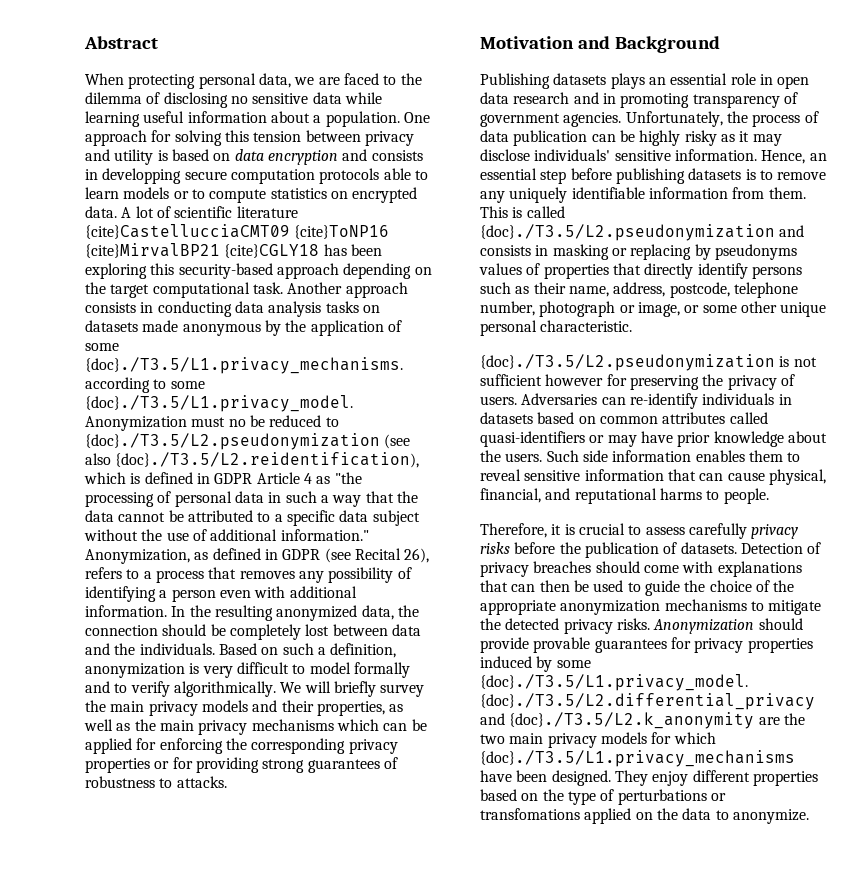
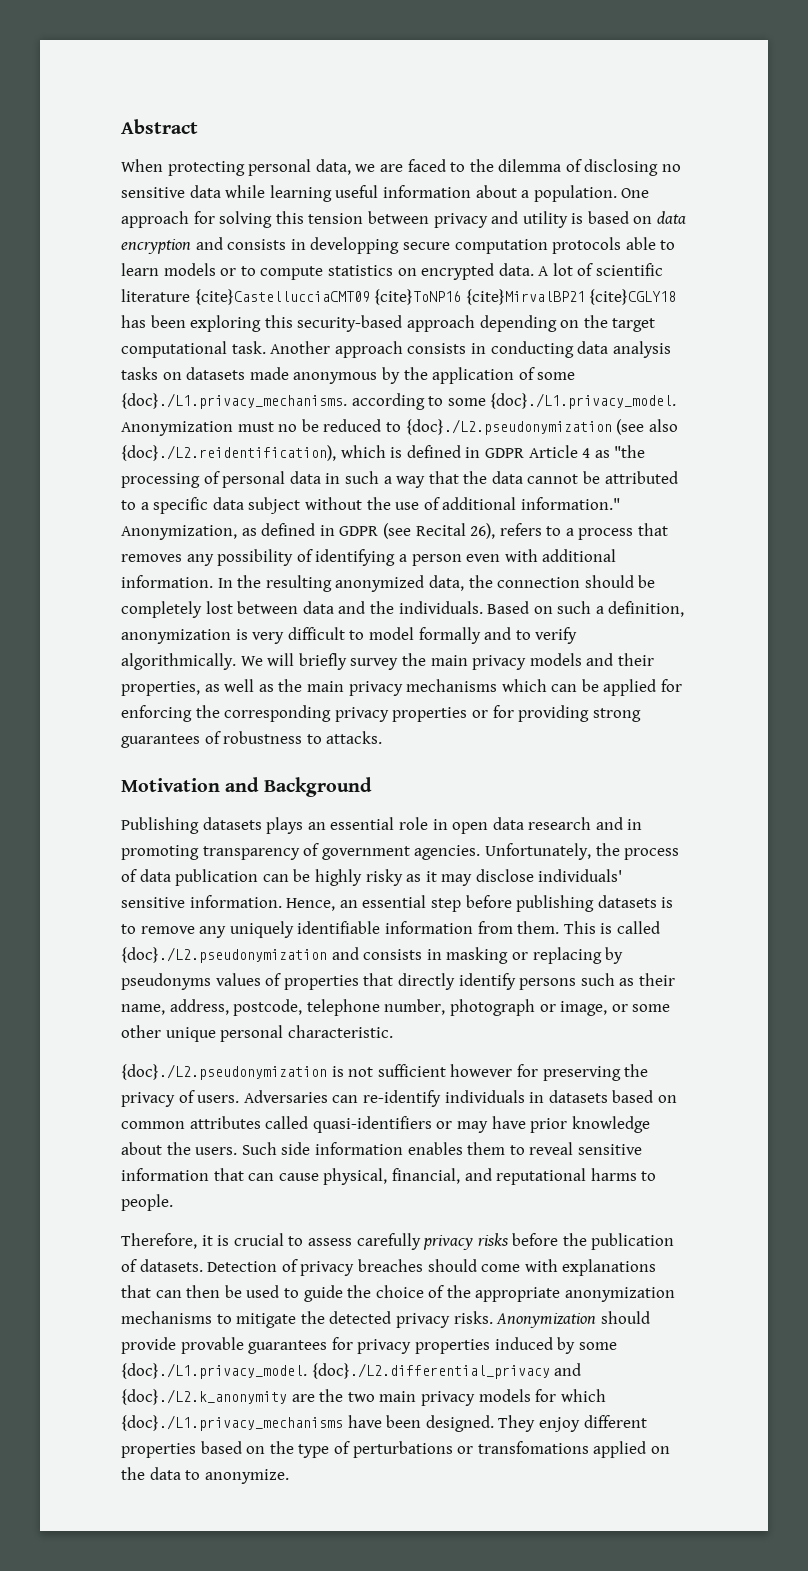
- Another approach consists in conducting data analysis tasks on datasets made anonymous by the application of some {doc}./T3.5/L1.privacy_mechanisms. according to some {doc}./T3.5/L1.privacy_model. Anonymization must no be reduced to {doc}./T3.5/L2.pseudonymization (see also {doc}./T3.5/L2.reidentification), which is defined in GDPR Article 4 as "the processing of personal data in such a way that the data cannot be attributed to a specific data subject without the use of additional information."
+ Another approach consists in conducting data analysis tasks on datasets made anonymous by the application of some {doc}./L1.privacy_mechanisms. according to some {doc}./L1.privacy_model. Anonymization must no be reduced to {doc}./L2.pseudonymization (see also {doc}./L2.reidentification), which is defined in GDPR Article 4 as "the processing of personal data in such a way that the data cannot be attributed to a specific data subject without the use of additional information."
- This is called {doc}./T3.5/L2.pseudonymization and consists in masking or replacing by pseudonyms values of properties that directly identify persons such as their name, address, postcode, telephone number, photograph or image, or some other unique personal characteristic.
+ This is called {doc}./L2.pseudonymization and consists in masking or replacing by pseudonyms values of properties that directly identify persons such as their name, address, postcode, telephone number, photograph or image, or some other unique personal characteristic.
- {doc}./T3.5/L2.pseudonymization is not sufficient however for preserving the privacy of users.
+ {doc}./L2.pseudonymization is not sufficient however for preserving the privacy of users.
- Anonymization should provide provable guarantees for privacy properties induced by some {doc}./T3.5/L1.privacy_model. {doc}./T3.5/L2.differential_privacy and {doc}./T3.5/L2.k_anonymity are the two main privacy models for which {doc}./T3.5/L1.privacy_mechanisms have been designed.
+ Anonymization should provide provable guarantees for privacy properties induced by some {doc}./L1.privacy_model. {doc}./L2.differential_privacy and {doc}./L2.k_anonymity are the two main privacy models for which {doc}./L1.privacy_mechanisms have been designed.

